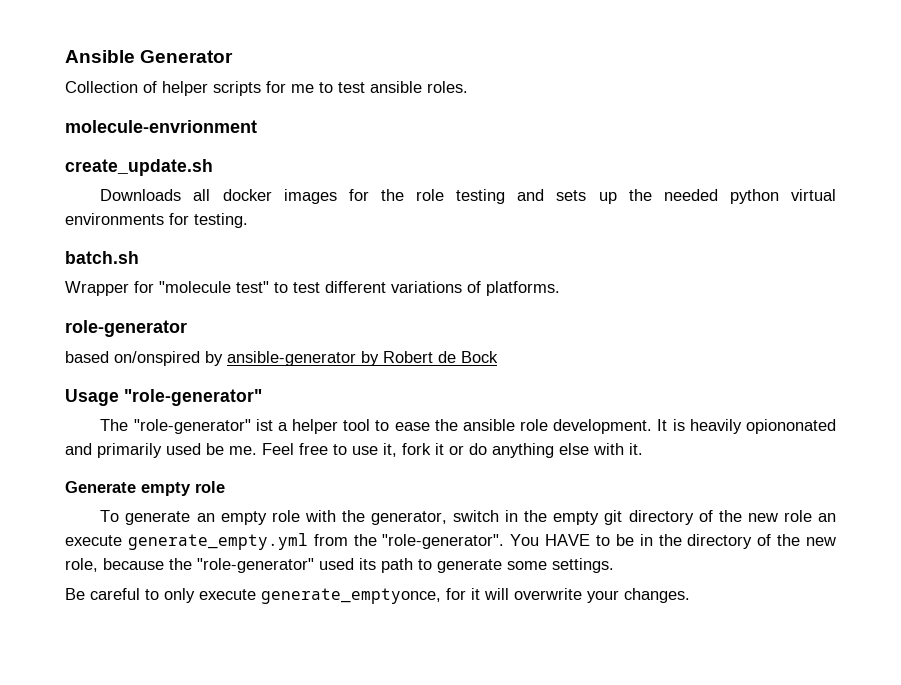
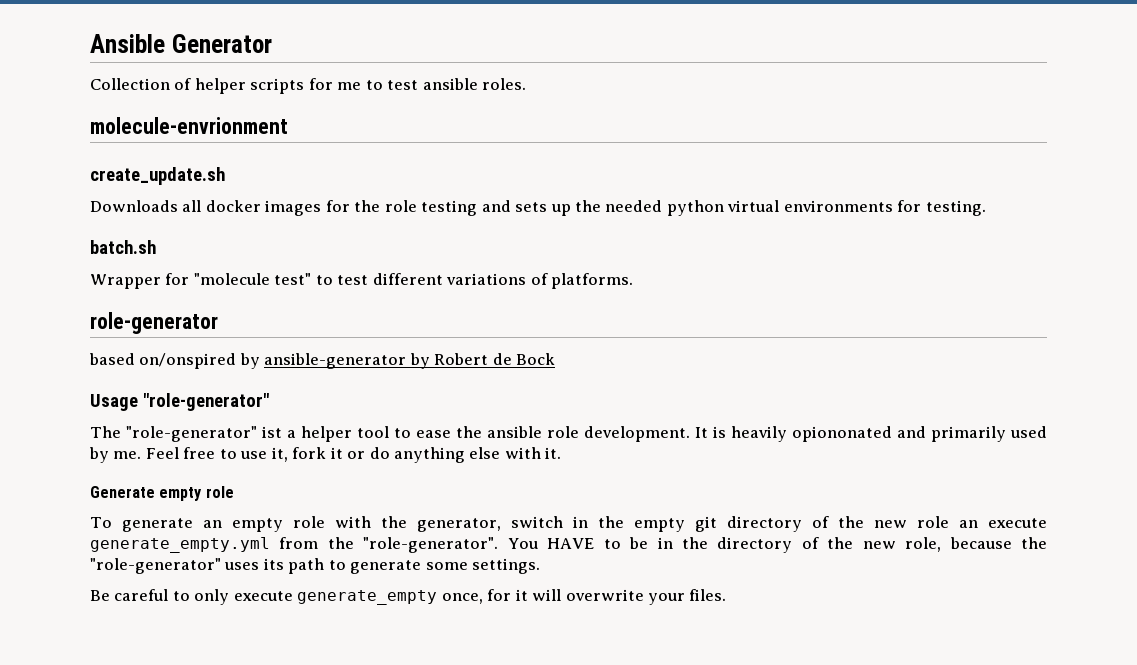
- It is heavily opiononated and primarily used be me.
+ It is heavily opiononated and primarily used by me.
- You HAVE to be in the directory of the new role, because the "role-generator" used its path to generate some settings.
+ You HAVE to be in the directory of the new role, because the "role-generator" uses its path to generate some settings.
- Be careful to only execute generate_emptyonce, for it will overwrite your changes.
+ Be careful to only execute generate_empty once, for it will overwrite your files.

